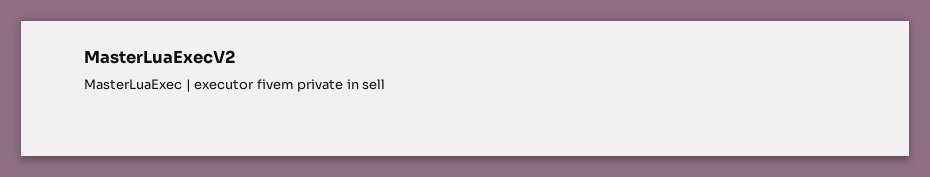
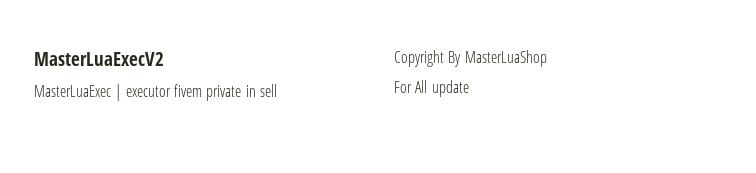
+ Copyright By MasterLuaShop
+ For All update

